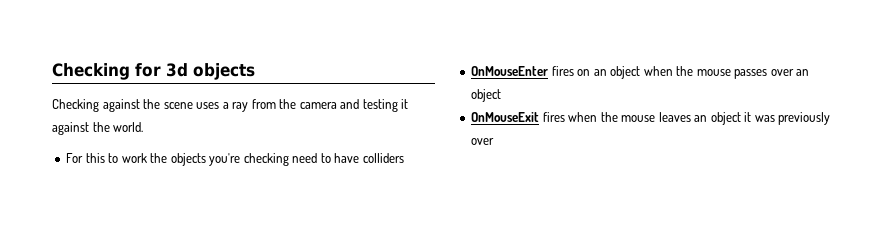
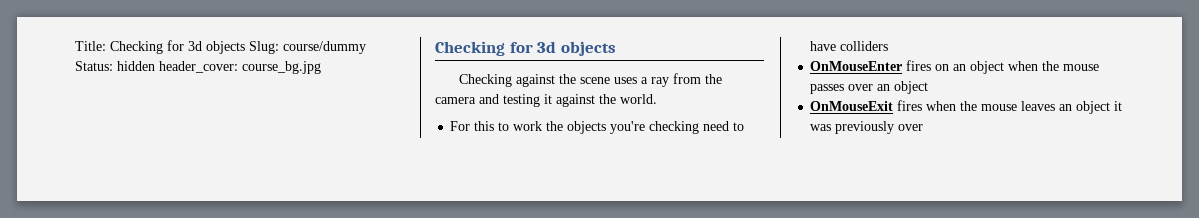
+ Title: Checking for 3d objects Slug: course/dummy Status: hidden header_cover: course_bg.jpg

